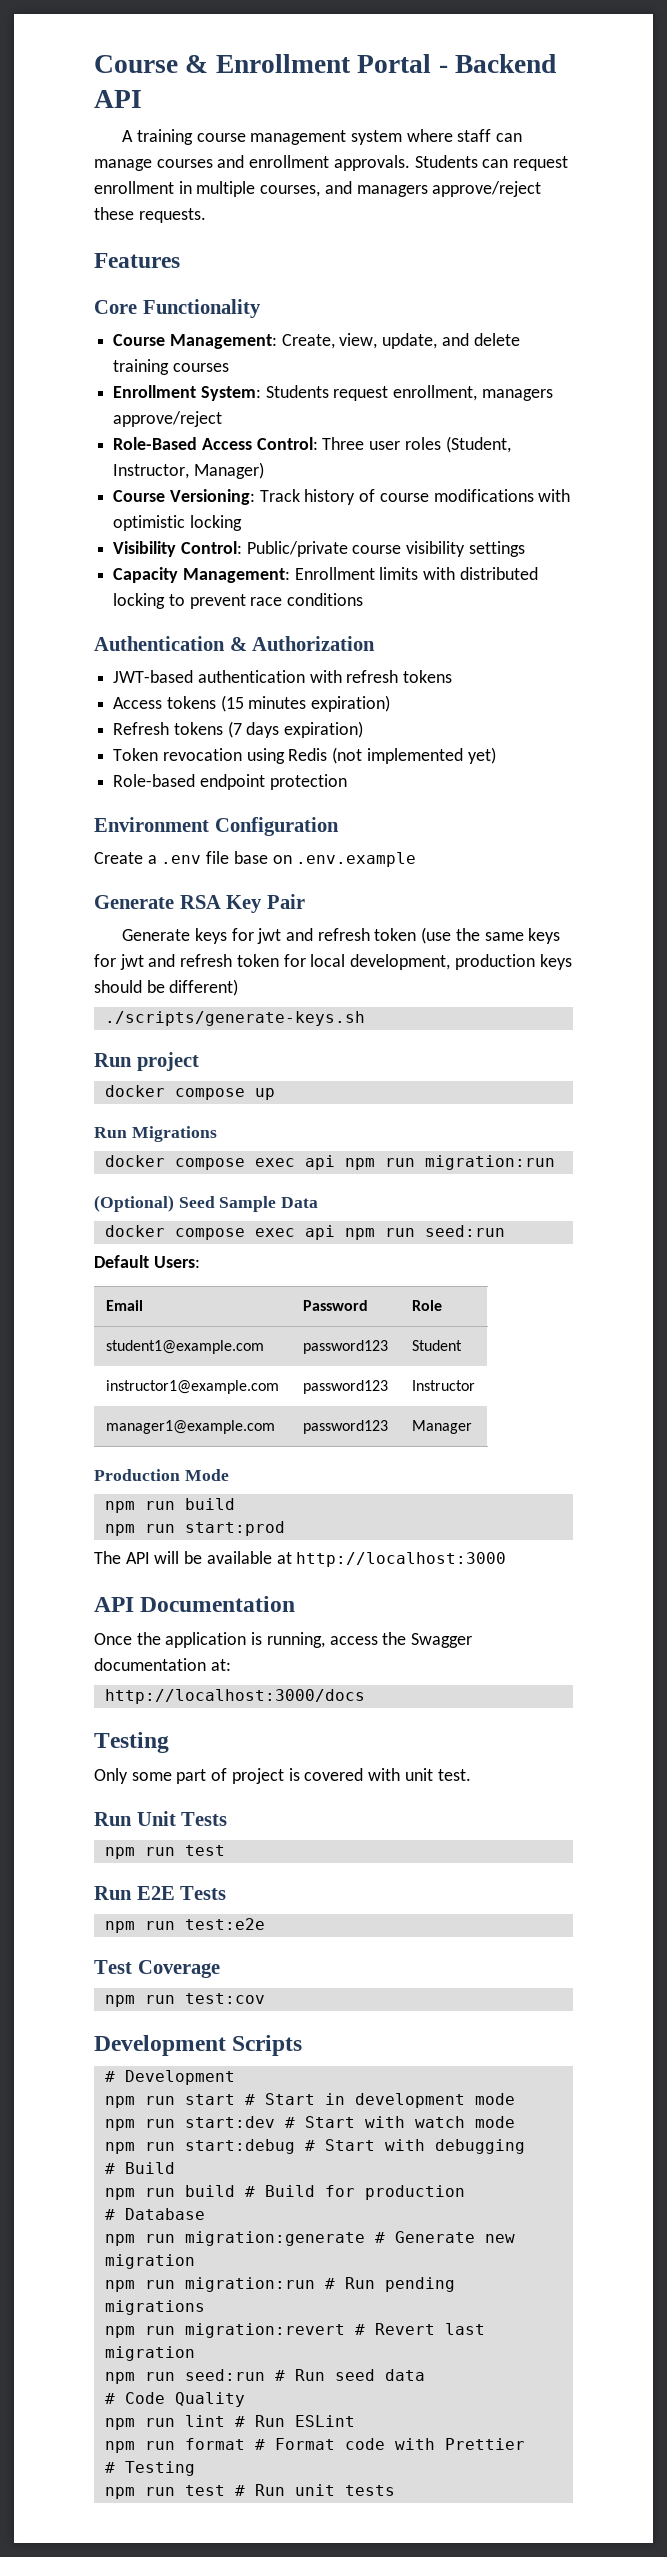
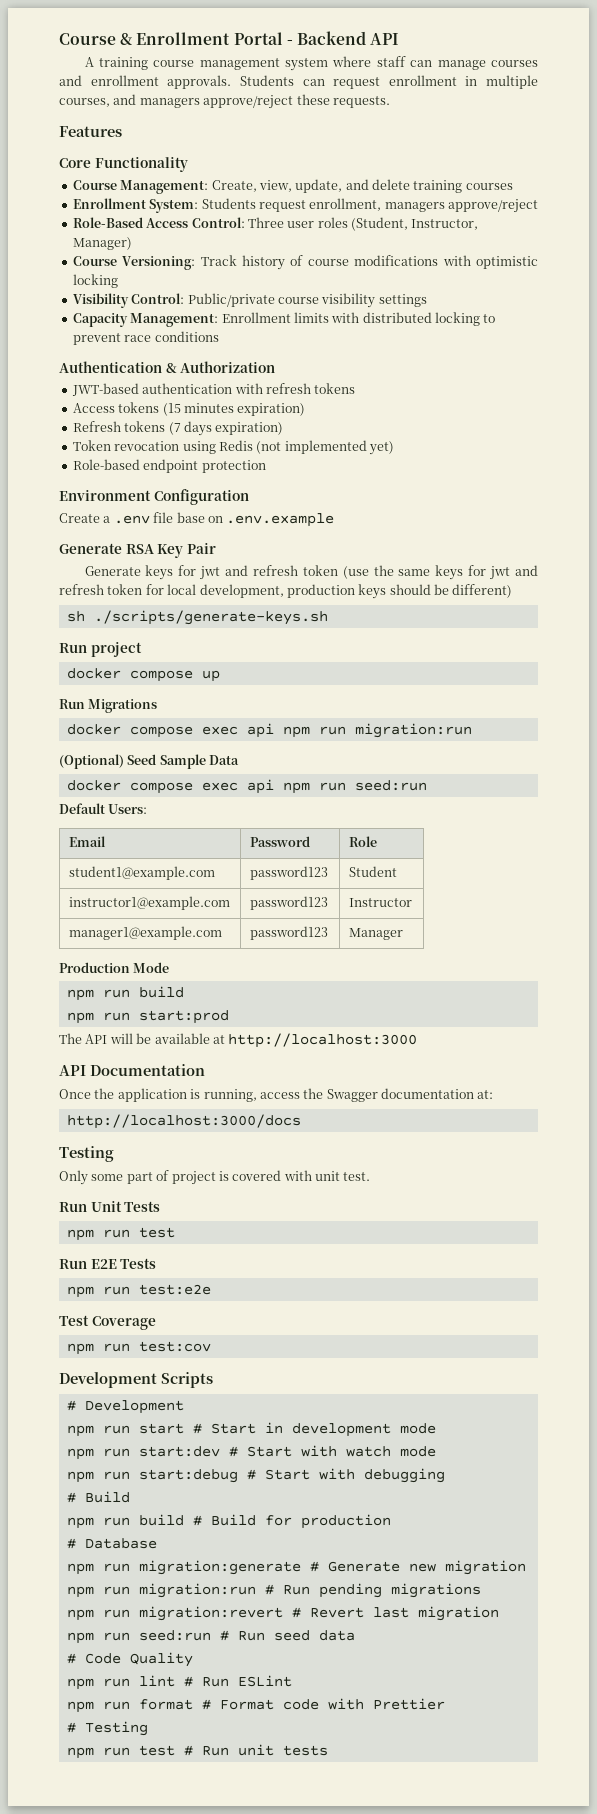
- ./scripts/generate-keys.sh
+ sh ./scripts/generate-keys.sh

